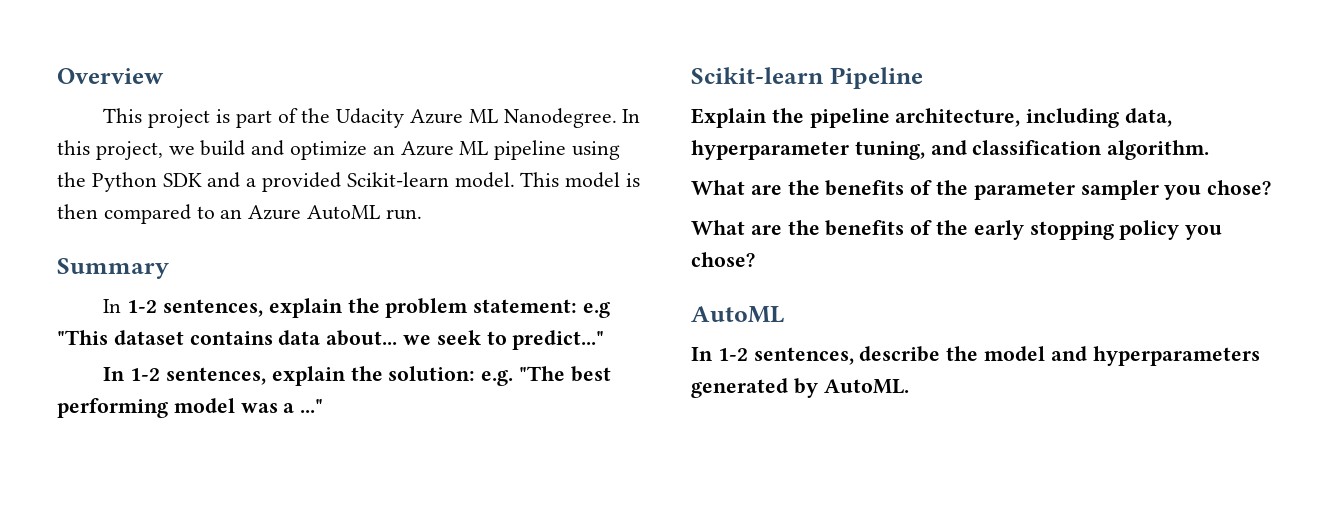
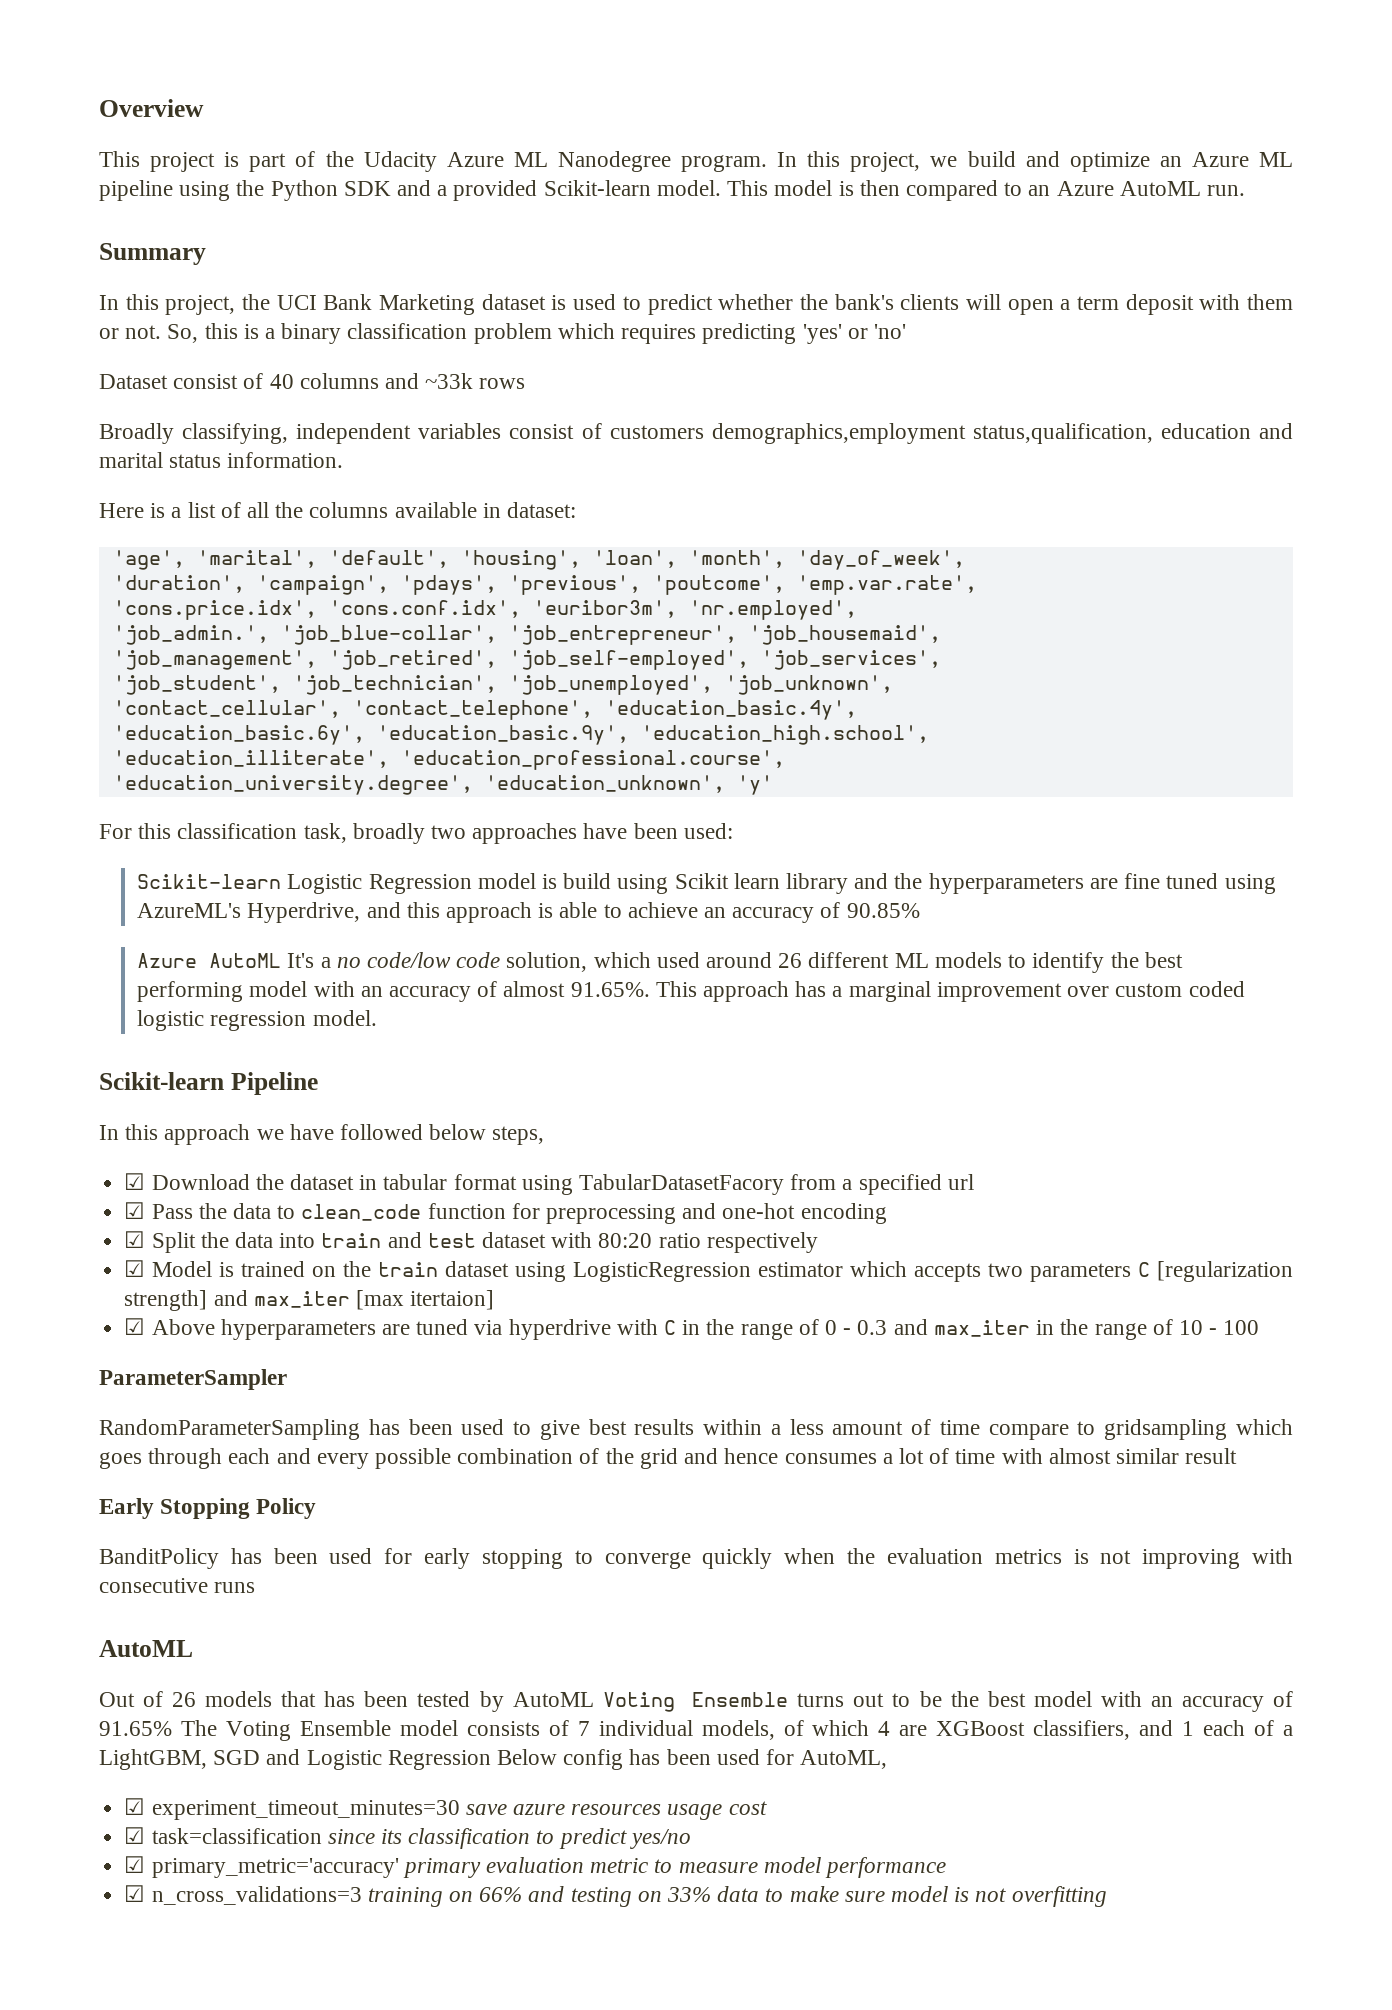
- This project is part of the Udacity Azure ML Nanodegree.
+ This project is part of the Udacity Azure ML Nanodegree program.
- In 1-2 sentences, explain the problem statement: e.g "This dataset contains data about... we seek to predict..."
- In 1-2 sentences, explain the solution: e.g. "The best performing model was a ..."
+ In this project, the UCI Bank Marketing dataset is used to predict whether the bank's clients will open a term deposit with them or not. So, this is a binary classification problem which requires predicting 'yes' or 'no'
+ Dataset consist of 40 columns and ~33k rows
+ Broadly classifying, independent variables consist of customers demographics,employment status,qualification, education and marital status information.
+ Here is a list of all the columns available in dataset:
+ 'age', 'marital', 'default', 'housing', 'loan', 'month', 'day_of_week',
+ 'duration', 'campaign', 'pdays', 'previous', 'poutcome', 'emp.var.rate',
+ 'cons.price.idx', 'cons.conf.idx', 'euribor3m', 'nr.employed',
+ 'job_admin.', 'job_blue-collar', 'job_entrepreneur', 'job_housemaid',
+ 'job_management', 'job_retired', 'job_self-employed', 'job_services',
+ 'job_student', 'job_technician', 'job_unemployed', 'job_unknown',
+ 'contact_cellular', 'contact_telephone', 'education_basic.4y',
+ 'education_basic.6y', 'education_basic.9y', 'education_high.school',
+ 'education_illiterate', 'education_professional.course',
+ 'education_university.degree', 'education_unknown', 'y'
+ For this classification task, broadly two approaches have been used:
+ Scikit-learn Logistic Regression model is build using Scikit learn library and the hyperparameters are fine tuned using AzureML's Hyperdrive, and this approach is able to achieve an accuracy of 90.85%
+ Azure AutoML It's a no code/low code solution, which used around 26 different ML models to identify the best performing model with an accuracy of almost 91.65%. This approach has a marginal improvement over custom coded logistic regression model.
  Scikit-learn Pipeline
- Explain the pipeline architecture, including data, hyperparameter tuning, and classification algorithm.
- What are the benefits of the parameter sampler you chose?
- What are the benefits of the early stopping policy you chose?
+ In this approach we have followed below steps,
+ ☑ Download the dataset in tabular format using TabularDatasetFacory from a specified url
+ ☑ Pass the data to clean_code function for preprocessing and one-hot encoding
+ ☑ Split the data into train and test dataset with 80:20 ratio respectively
+ ☑ Model is trained on the train dataset using LogisticRegression estimator which accepts two parameters C [regularization strength] and max_iter [max itertaion]
+ ☑ Above hyperparameters are tuned via hyperdrive with C in the range of 0 - 0.3 and max_iter in the range of 10 - 100
+ ParameterSampler
+ RandomParameterSampling has been used to give best results within a less amount of time compare to gridsampling which goes through each and every possible combination of the grid and hence consumes a lot of time with almost similar result
+ Early Stopping Policy
+ BanditPolicy has been used for early stopping to converge quickly when the evaluation metrics is not improving with consecutive runs
  AutoML
- In 1-2 sentences, describe the model and hyperparameters generated by AutoML.
+ Out of 26 models that has been tested by AutoML Voting Ensemble turns out to be the best model with an accuracy of 91.65% The Voting Ensemble model consists of 7 individual models, of which 4 are XGBoost classifiers, and 1 each of a LightGBM, SGD and Logistic Regression Below config has been used for AutoML,
+ ☑ experiment_timeout_minutes=30 save azure resources usage cost
+ ☑ task=classification since its classification to predict yes/no
+ ☑ primary_metric='accuracy' primary evaluation metric to measure model performance
+ ☑ n_cross_validations=3 training on 66% and testing on 33% data to make sure model is not overfitting

